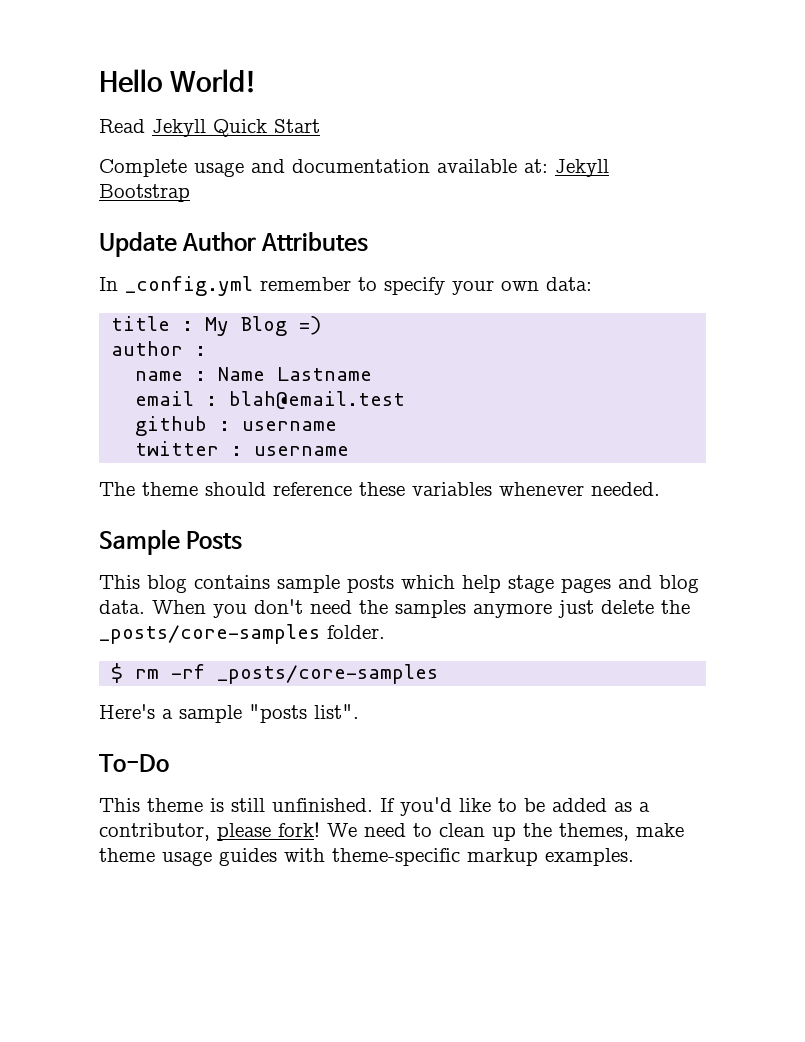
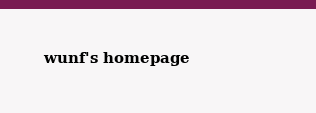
- Hello World!
- Read Jekyll Quick Start
- Complete usage and documentation available at: Jekyll Bootstrap
- Update Author Attributes
- In _config.yml remember to specify your own data:
- title : My Blog =)
- author :
- name : Name Lastname
- email : blah@email.test
- github : username
- twitter : username
- The theme should reference these variables whenever needed.
- Sample Posts
- This blog contains sample posts which help stage pages and blog data. When you don't need the samples anymore just delete the _posts/core-samples folder.
- $ rm -rf _posts/core-samples
- Here's a sample "posts list".
- To-Do
- This theme is still unfinished. If you'd like to be added as a contributor, please fork! We need to clean up the themes, make theme usage guides with theme-specific markup examples.
+ wunf's homepage

